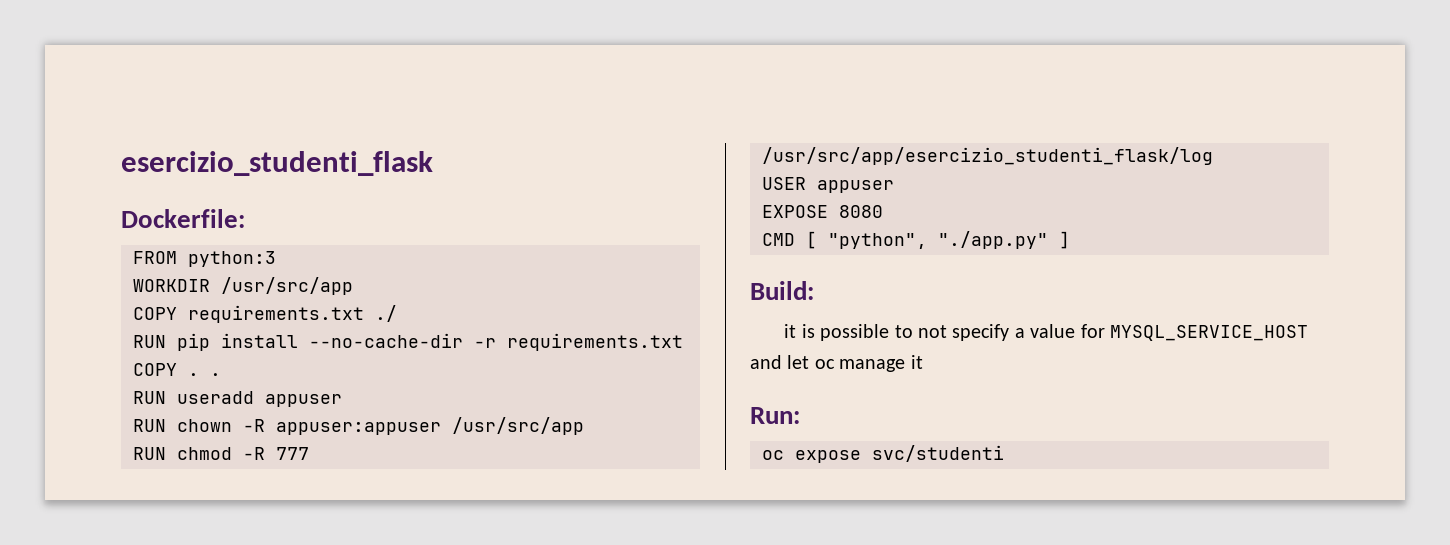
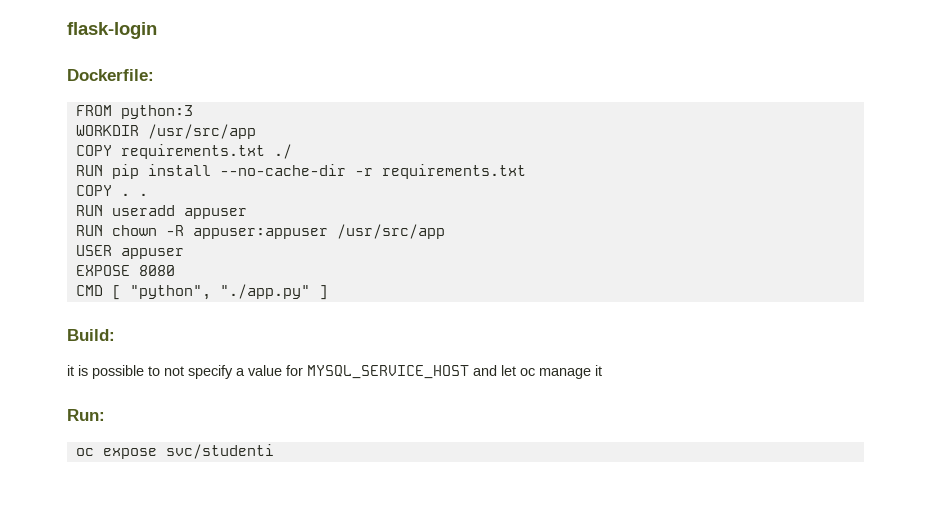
- esercizio_studenti_flask
+ flask-login
- RUN chmod -R 777 /usr/src/app/esercizio_studenti_flask/log

